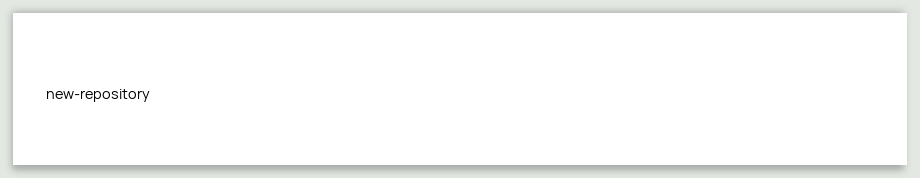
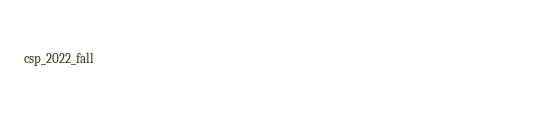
- new-repository
+ csp_2022_fall

